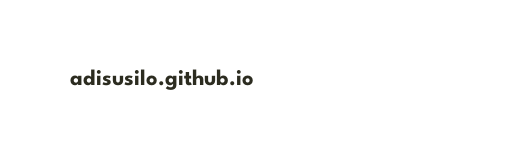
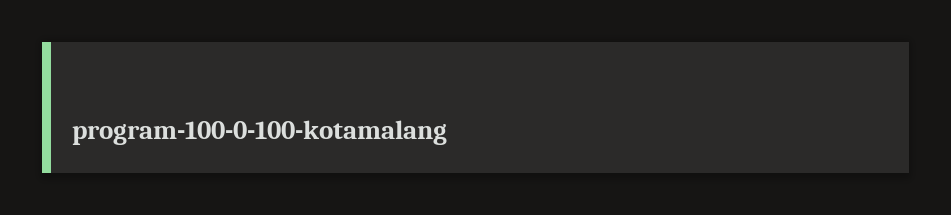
- adisusilo.github.io
+ program-100-0-100-kotamalang

